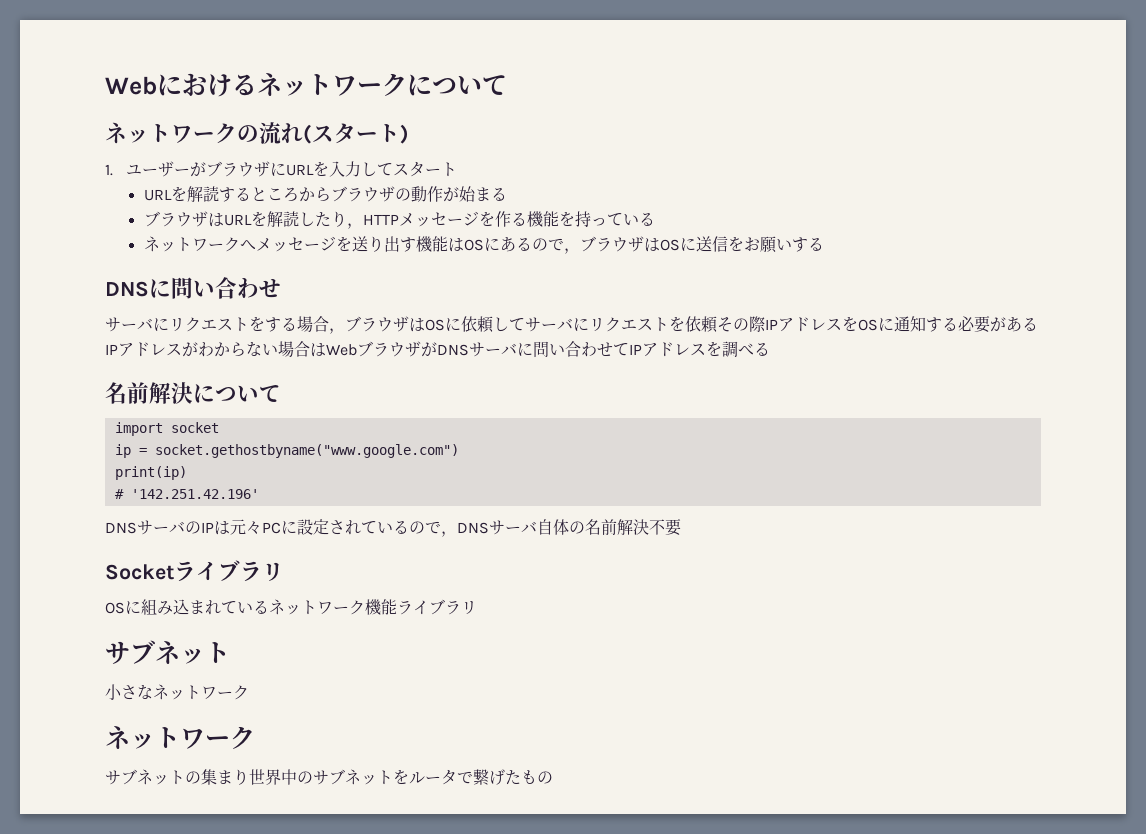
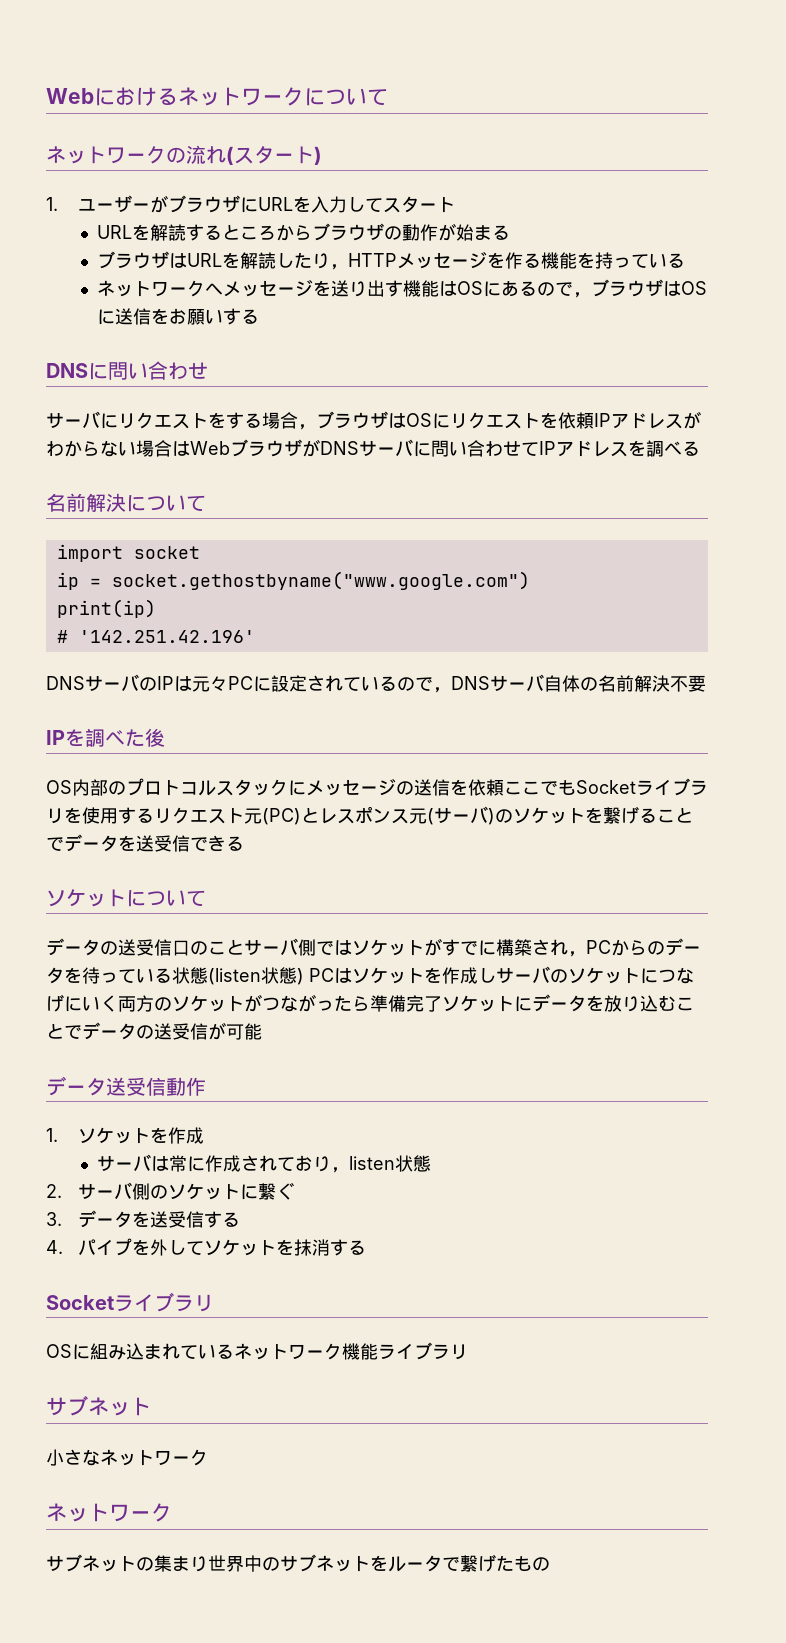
- サーバにリクエストをする場合，ブラウザはOSに依頼してサーバにリクエストを依頼その際IPアドレスをOSに通知する必要があるIPアドレスがわからない場合はWebブラウザがDNSサーバに問い合わせてIPアドレスを調べる
+ サーバにリクエストをする場合，ブラウザはOSにリクエストを依頼IPアドレスがわからない場合はWebブラウザがDNSサーバに問い合わせてIPアドレスを調べる
+ IPを調べた後
+ OS内部のプロトコルスタックにメッセージの送信を依頼ここでもSocketライブラリを使用するリクエスト元(PC)とレスポンス元(サーバ)のソケットを繋げることでデータを送受信できる
+ ソケットについて
+ データの送受信口のことサーバ側ではソケットがすでに構築され，PCからのデータを待っている状態(listen状態) PCはソケットを作成しサーバのソケットにつなげにいく両方のソケットがつながったら準備完了ソケットにデータを放り込むことでデータの送受信が可能
+ データ送受信動作
+ 1.ソケットを作成
+ サーバは常に作成されており，listen状態
+ 2.サーバ側のソケットに繋ぐ
+ 3.データを送受信する
+ 4.パイプを外してソケットを抹消する

